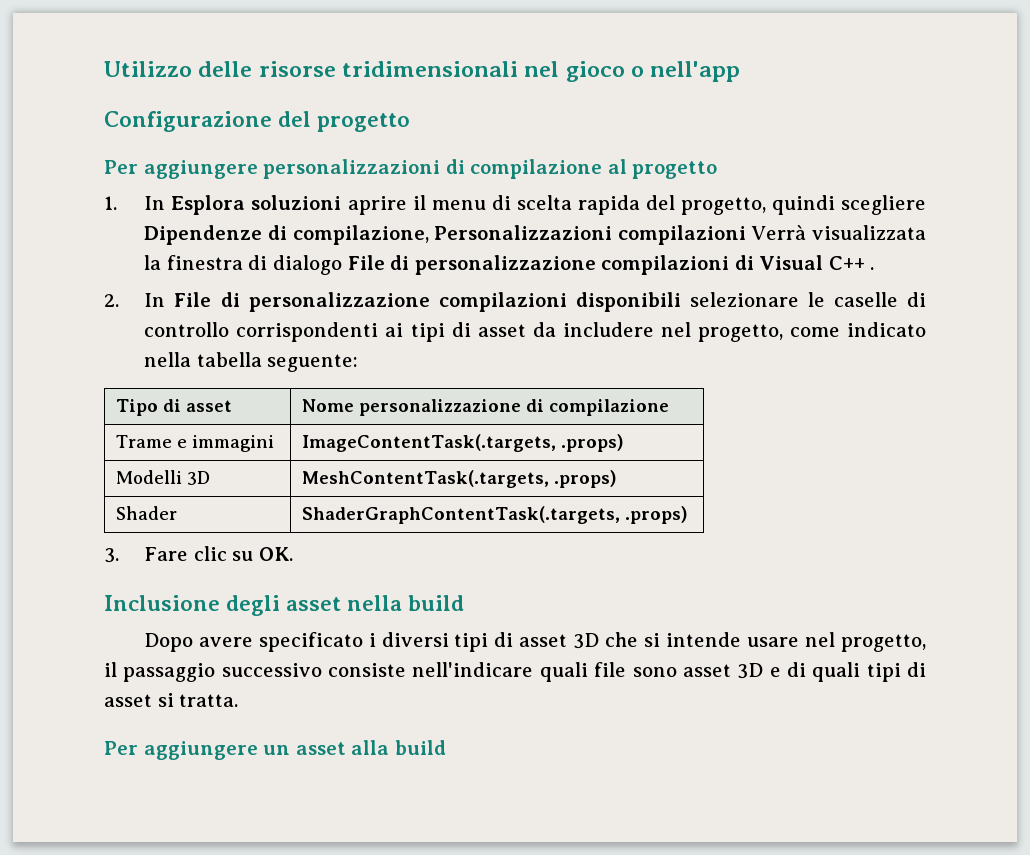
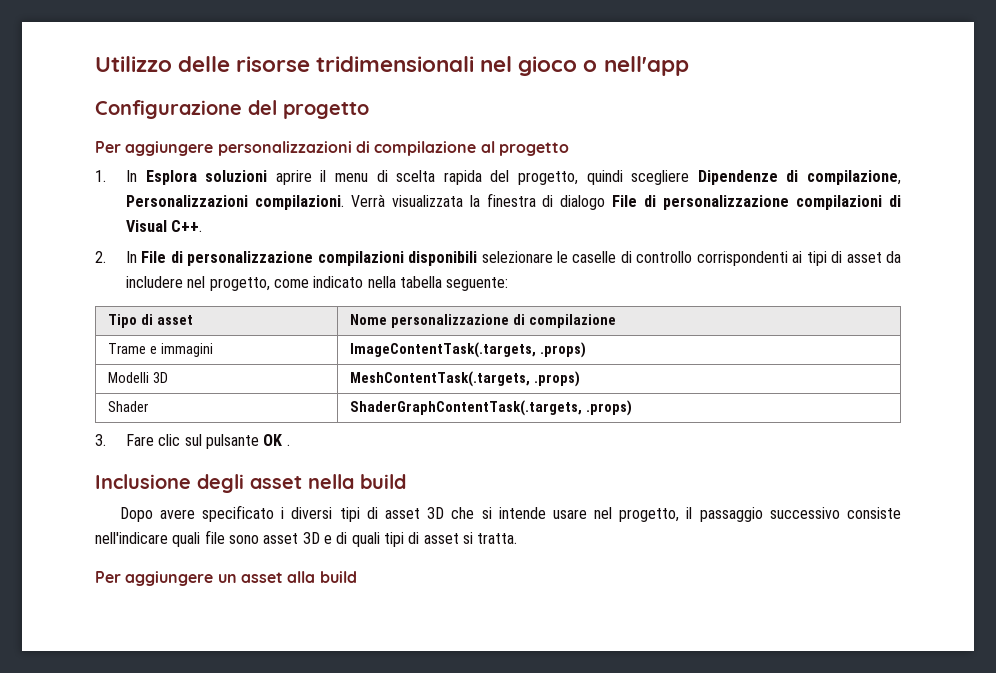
- 1. In Esplora soluzioni aprire il menu di scelta rapida del progetto, quindi scegliere Dipendenze di compilazione, Personalizzazioni compilazioni Verrà visualizzata la finestra di dialogo File di personalizzazione compilazioni di Visual C++ .
+ 1. In Esplora soluzioni aprire il menu di scelta rapida del progetto, quindi scegliere Dipendenze di compilazione, Personalizzazioni compilazioni. Verrà visualizzata la finestra di dialogo File di personalizzazione compilazioni di Visual C++.
- 3. Fare clic su OK.
+ 3. Fare clic sul pulsante OK .

